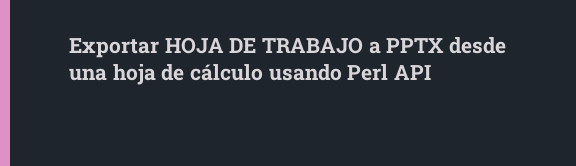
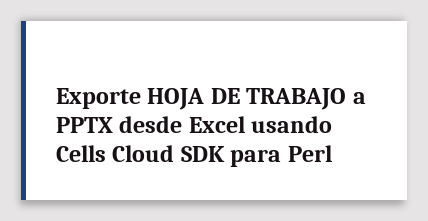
- Exportar HOJA DE TRABAJO a PPTX desde una hoja de cálculo usando Perl API
+ Exporte HOJA DE TRABAJO a PPTX desde Excel usando Cells Cloud SDK para Perl

